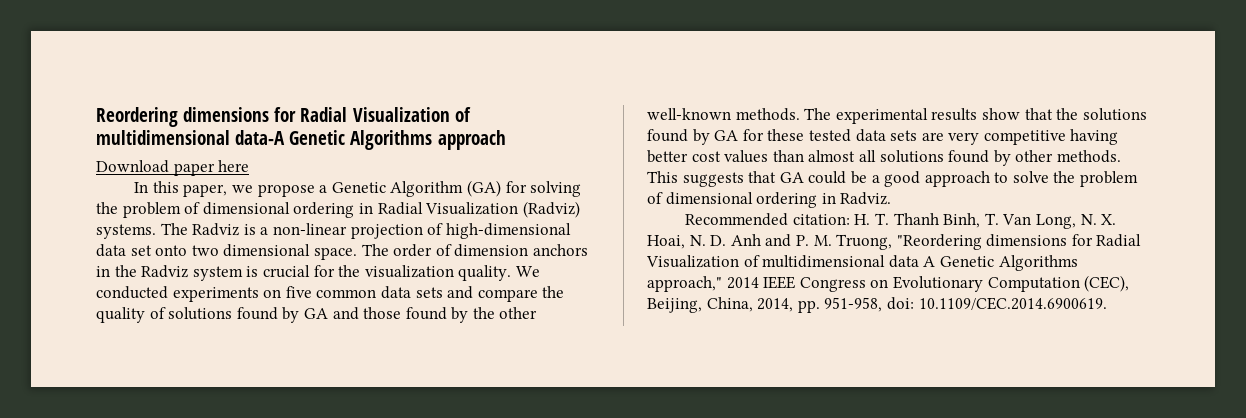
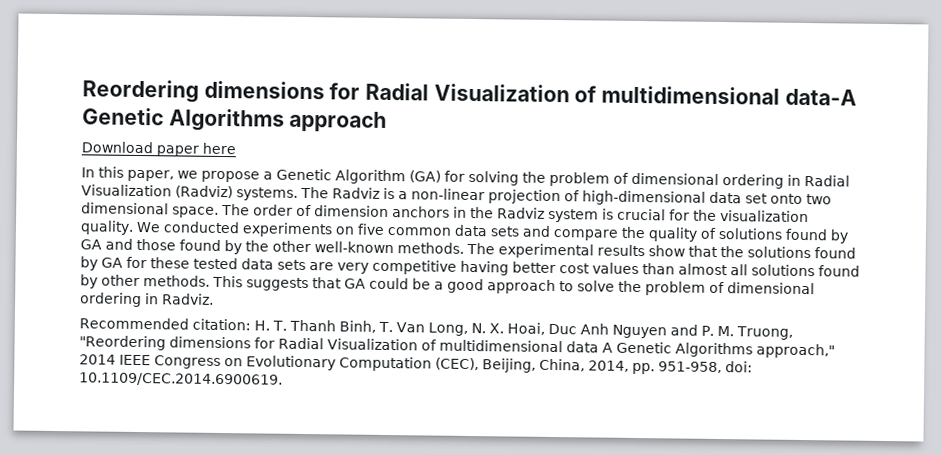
- Recommended citation: H. T. Thanh Binh, T. Van Long, N. X. Hoai, N. D. Anh and P. M. Truong, "Reordering dimensions for Radial Visualization of multidimensional data A Genetic Algorithms approach," 2014 IEEE Congress on Evolutionary Computation (CEC), Beijing, China, 2014, pp. 951-958, doi: 10.1109/CEC.2014.6900619.
+ Recommended citation: H. T. Thanh Binh, T. Van Long, N. X. Hoai, Duc Anh Nguyen and P. M. Truong, "Reordering dimensions for Radial Visualization of multidimensional data A Genetic Algorithms approach," 2014 IEEE Congress on Evolutionary Computation (CEC), Beijing, China, 2014, pp. 951-958, doi: 10.1109/CEC.2014.6900619.

